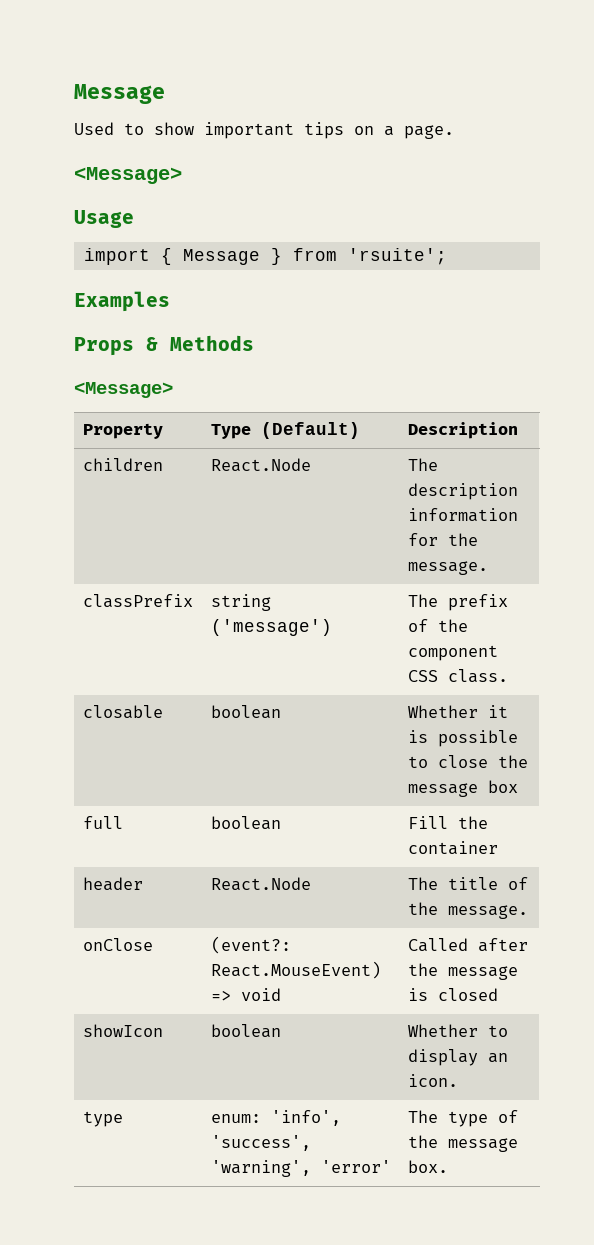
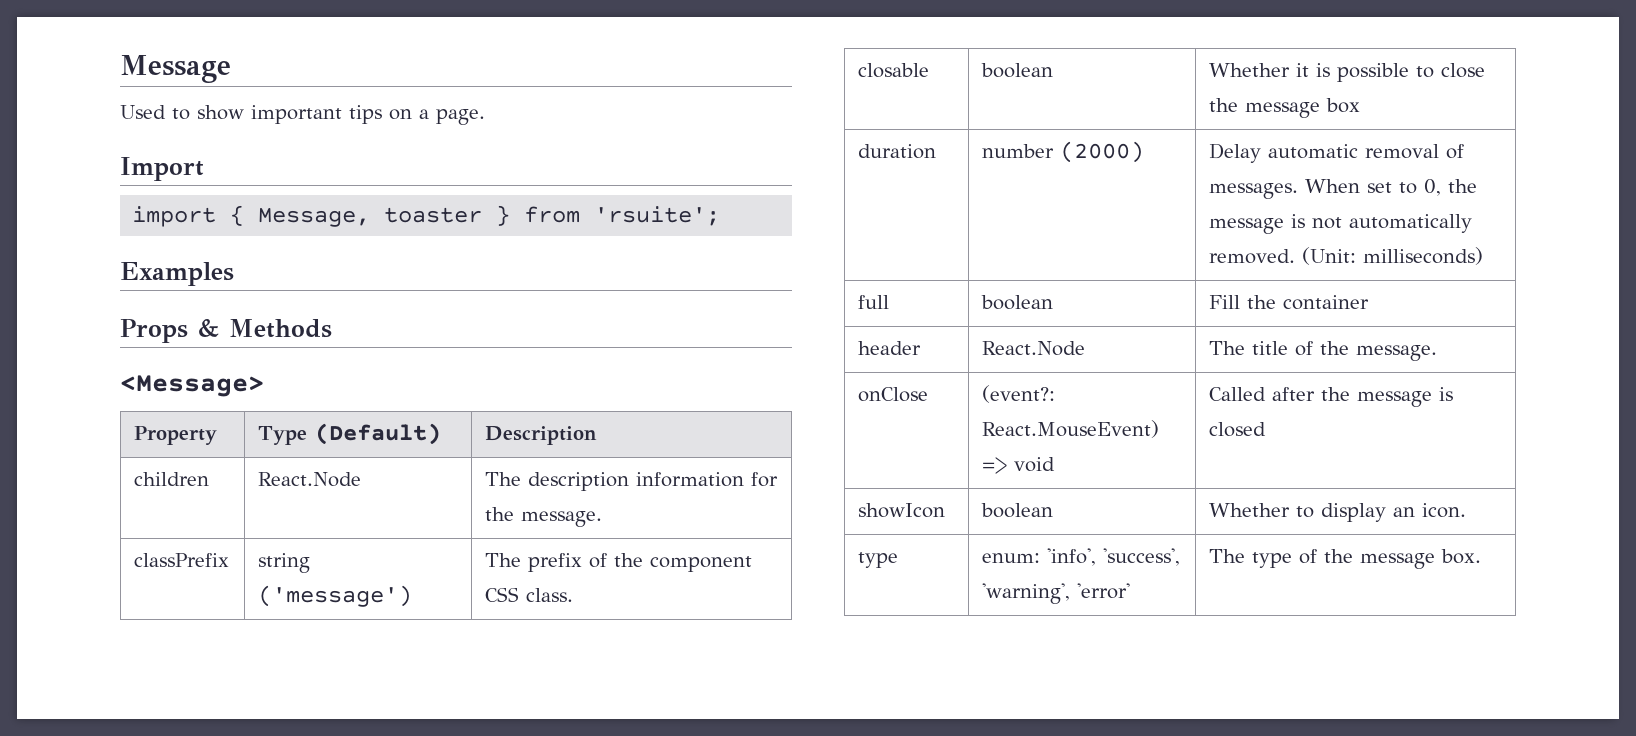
  Used to show important tips on a page.
- <Message>
- Usage
+ Import
- import { Message } from 'rsuite';
+ import { Message, toaster } from 'rsuite';
+ duration | number (2000) | Delay automatic removal of messages. When set to 0, the message is not automatically removed. (Unit: milliseconds)

